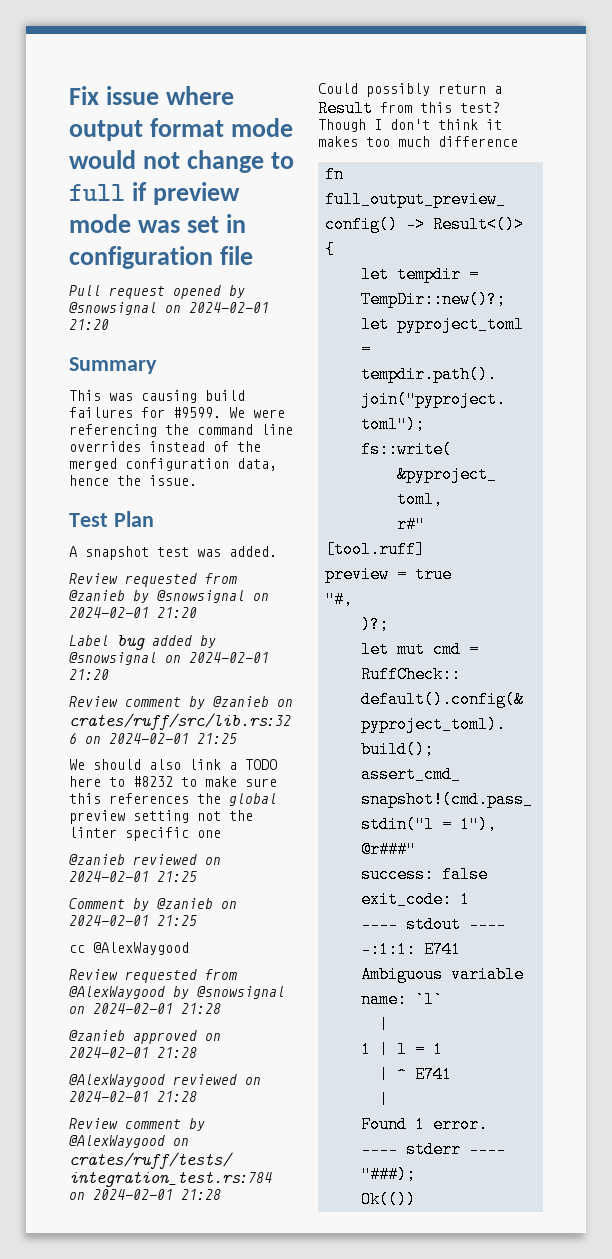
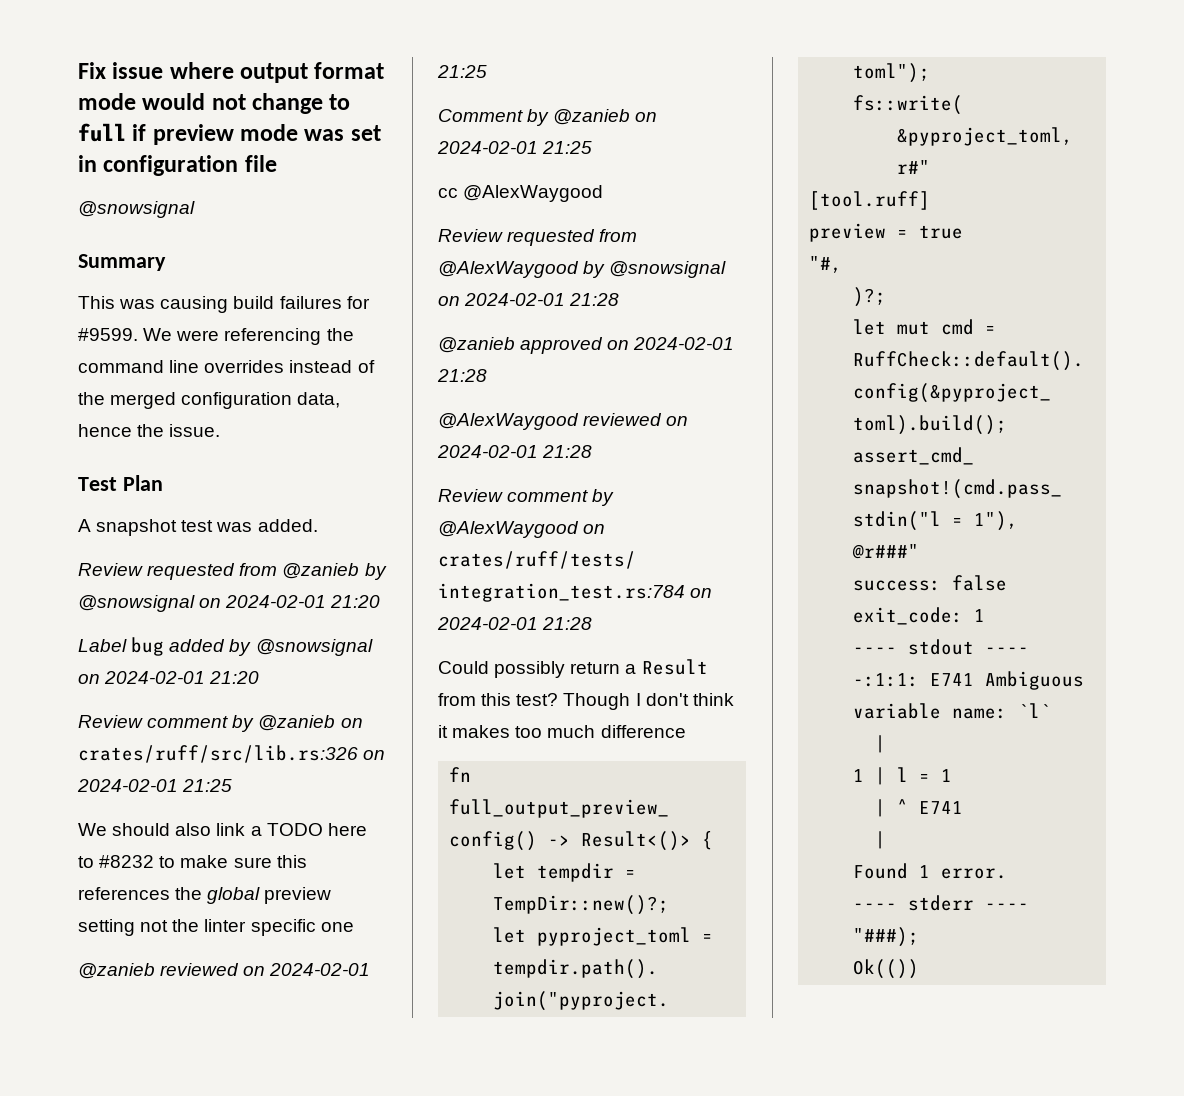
  Fix issue where output format mode would not change to full if preview mode was set in configuration file
- Pull request opened by @snowsignal on 2024-02-01 21:20
+ @snowsignal

